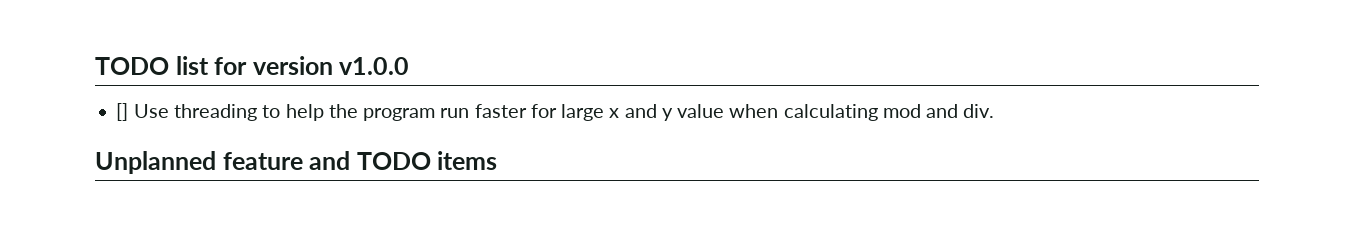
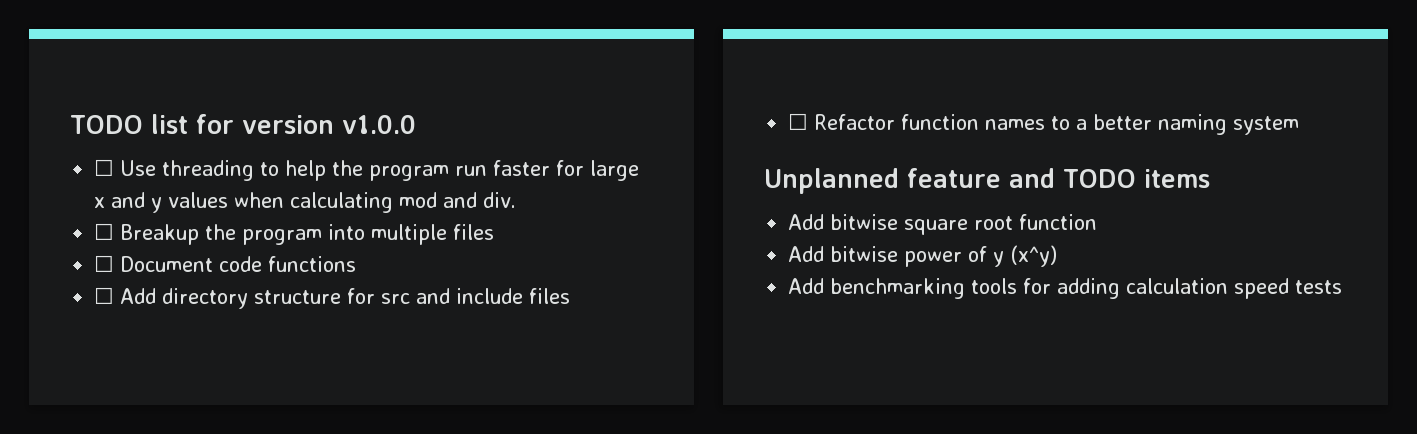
- [] Use threading to help the program run faster for large x and y value when calculating mod and div.
+ ☐ Use threading to help the program run faster for large x and y values when calculating mod and div.
+ ☐ Breakup the program into multiple files
+ ☐ Document code functions
+ ☐ Add directory structure for src and include files
+ ☐ Refactor function names to a better naming system
+ Add bitwise square root function
+ Add bitwise power of y (x^y)
+ Add benchmarking tools for adding calculation speed tests

